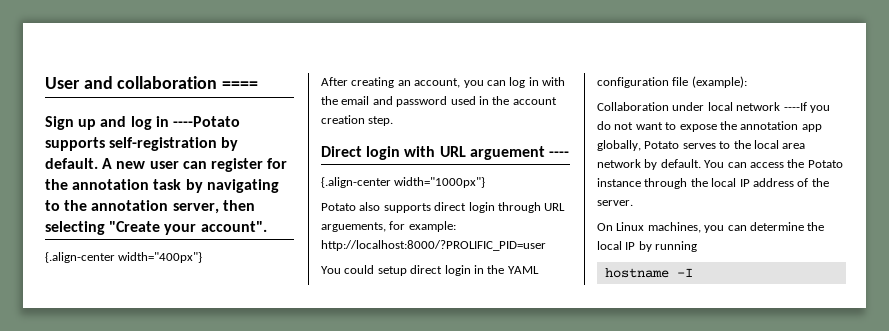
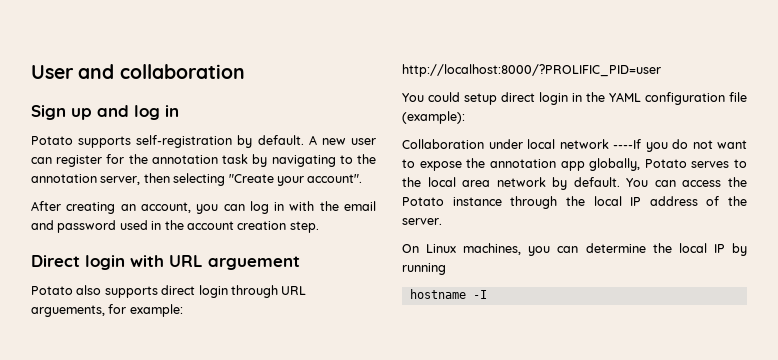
- User and collaboration ====
+ User and collaboration
- Sign up and log in ----Potato supports self-registration by default.
+ Sign up and log in
+ Potato supports self-registration by default.
- {.align-center width="400px"}
- Direct login with URL arguement ----
- {.align-center width="1000px"}
+ Direct login with URL arguement

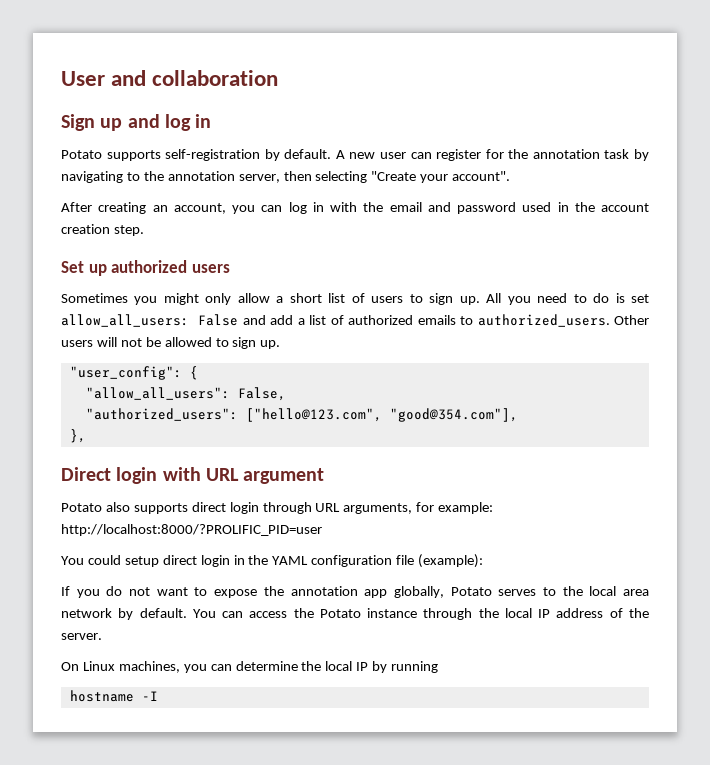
+ Set up authorized users
+ Sometimes you might only allow a short list of users to sign up. All you need to do is set allow_all_users: False and add a list of authorized emails to authorized_users. Other users will not be allowed to sign up.
+ "user_config": {
+ "allow_all_users": False,
+ "authorized_users": ["hello@123.com", "good@354.com"],
+ },
- Direct login with URL arguement
+ Direct login with URL argument
- Potato also supports direct login through URL arguements, for example: http://localhost:8000/?PROLIFIC_PID=user
+ Potato also supports direct login through URL arguments, for example: http://localhost:8000/?PROLIFIC_PID=user
- Collaboration under local network ----If you do not want to expose the annotation app globally, Potato serves to the local area network by default.
+ If you do not want to expose the annotation app globally, Potato serves to the local area network by default.

